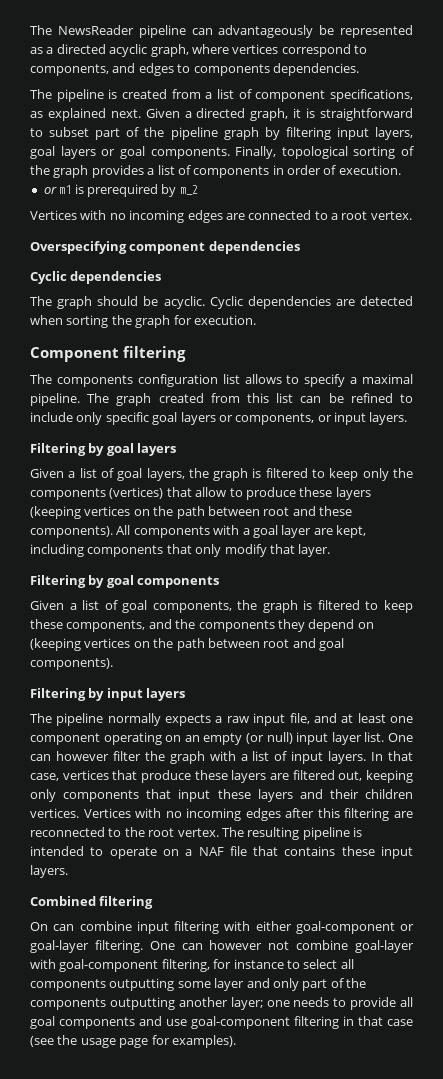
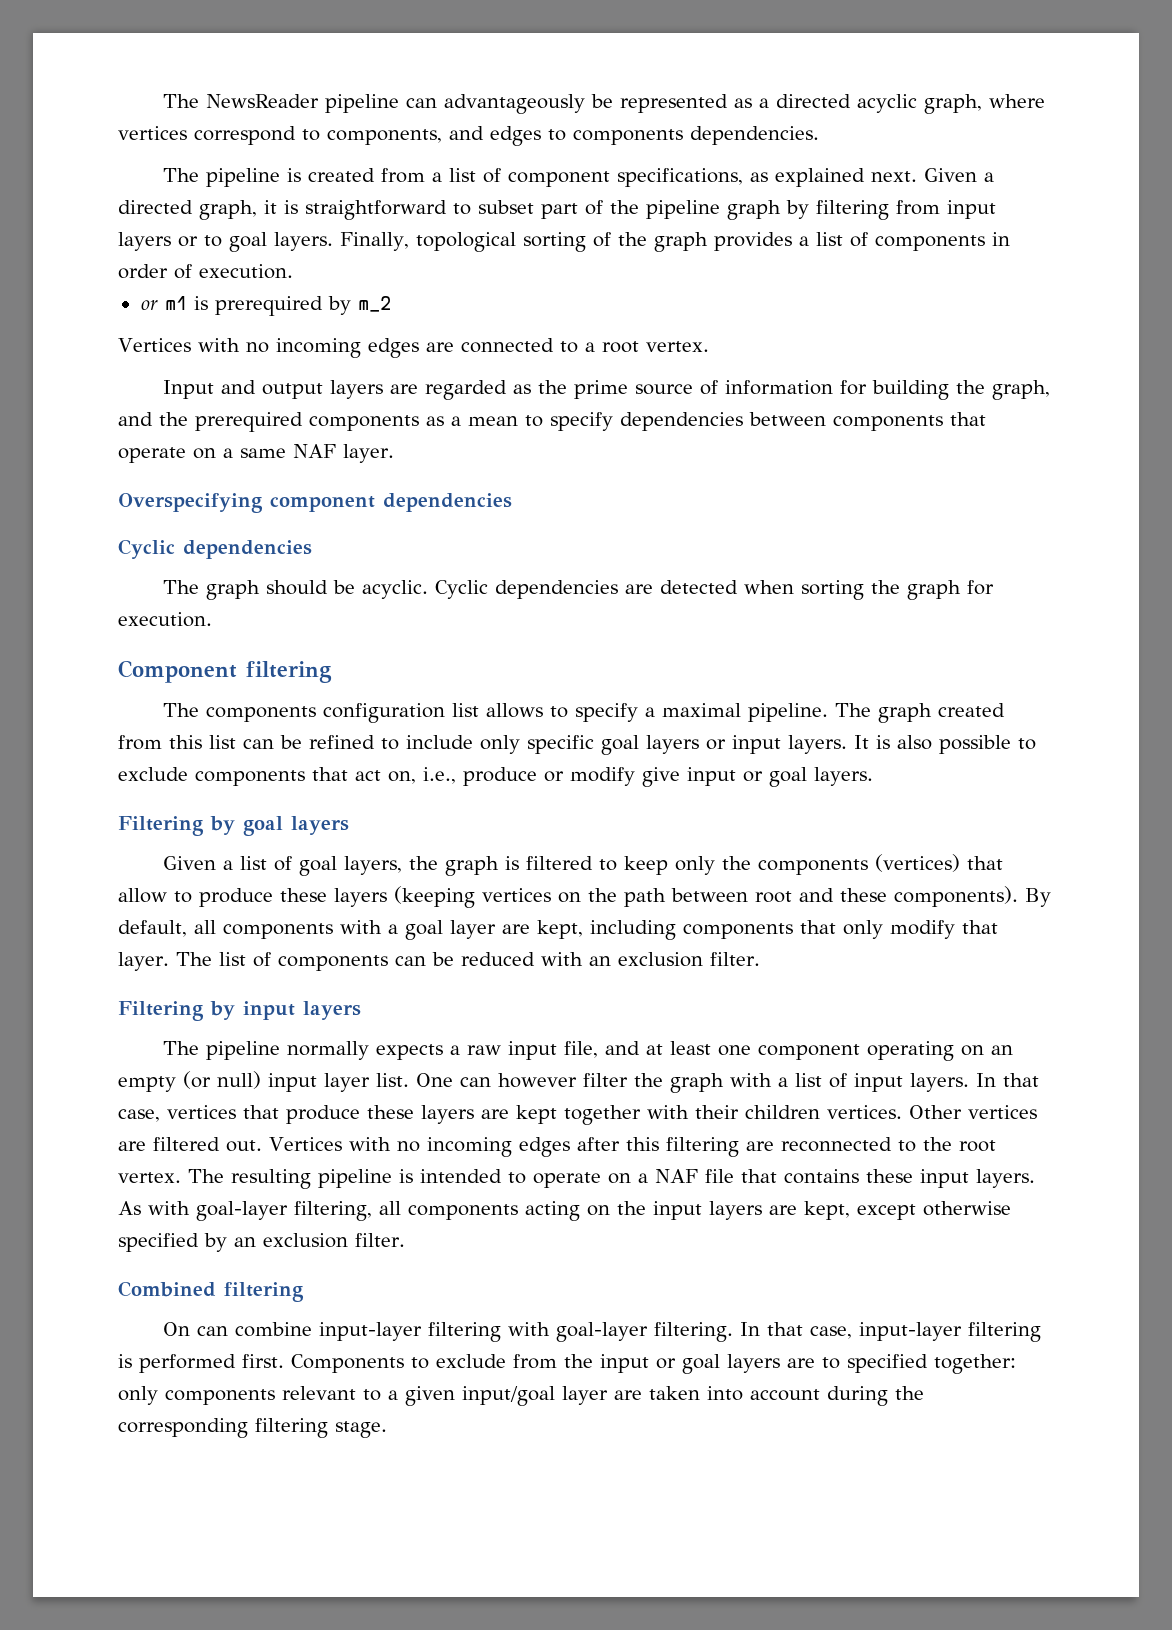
- Given a directed graph, it is straightforward to subset part of the pipeline graph by filtering input layers, goal layers or goal components.
+ Given a directed graph, it is straightforward to subset part of the pipeline graph by filtering from input layers or to goal layers.
+ Input and output layers are regarded as the prime source of information for building the graph, and the prerequired components as a mean to specify dependencies between components that operate on a same NAF layer.
- The graph created from this list can be refined to include only specific goal layers or components, or input layers.
+ The graph created from this list can be refined to include only specific goal layers or input layers. It is also possible to exclude components that act on, i.e., produce or modify give input or goal layers.
- All components with a goal layer are kept, including components that only modify that layer.
- Filtering by goal components
- Given a list of goal components, the graph is filtered to keep these components, and the components they depend on (keeping vertices on the path between root and goal components).
+ By default, all components with a goal layer are kept, including components that only modify that layer. The list of components can be reduced with an exclusion filter.
- In that case, vertices that produce these layers are filtered out, keeping only components that input these layers and their children vertices.
+ In that case, vertices that produce these layers are kept together with their children vertices. Other vertices are filtered out.
+ As with goal-layer filtering, all components acting on the input layers are kept, except otherwise specified by an exclusion filter.
- On can combine input filtering with either goal-component or goal-layer filtering. One can however not combine goal-layer with goal-component filtering, for instance to select all components outputting some layer and only part of the components outputting another layer; one needs to provide all goal components and use goal-component filtering in that case (see the usage page for examples).
+ On can combine input-layer filtering with goal-layer filtering. In that case, input-layer filtering is performed first. Components to exclude from the input or goal layers are to specified together: only components relevant to a given input/goal layer are taken into account during the corresponding filtering stage.

